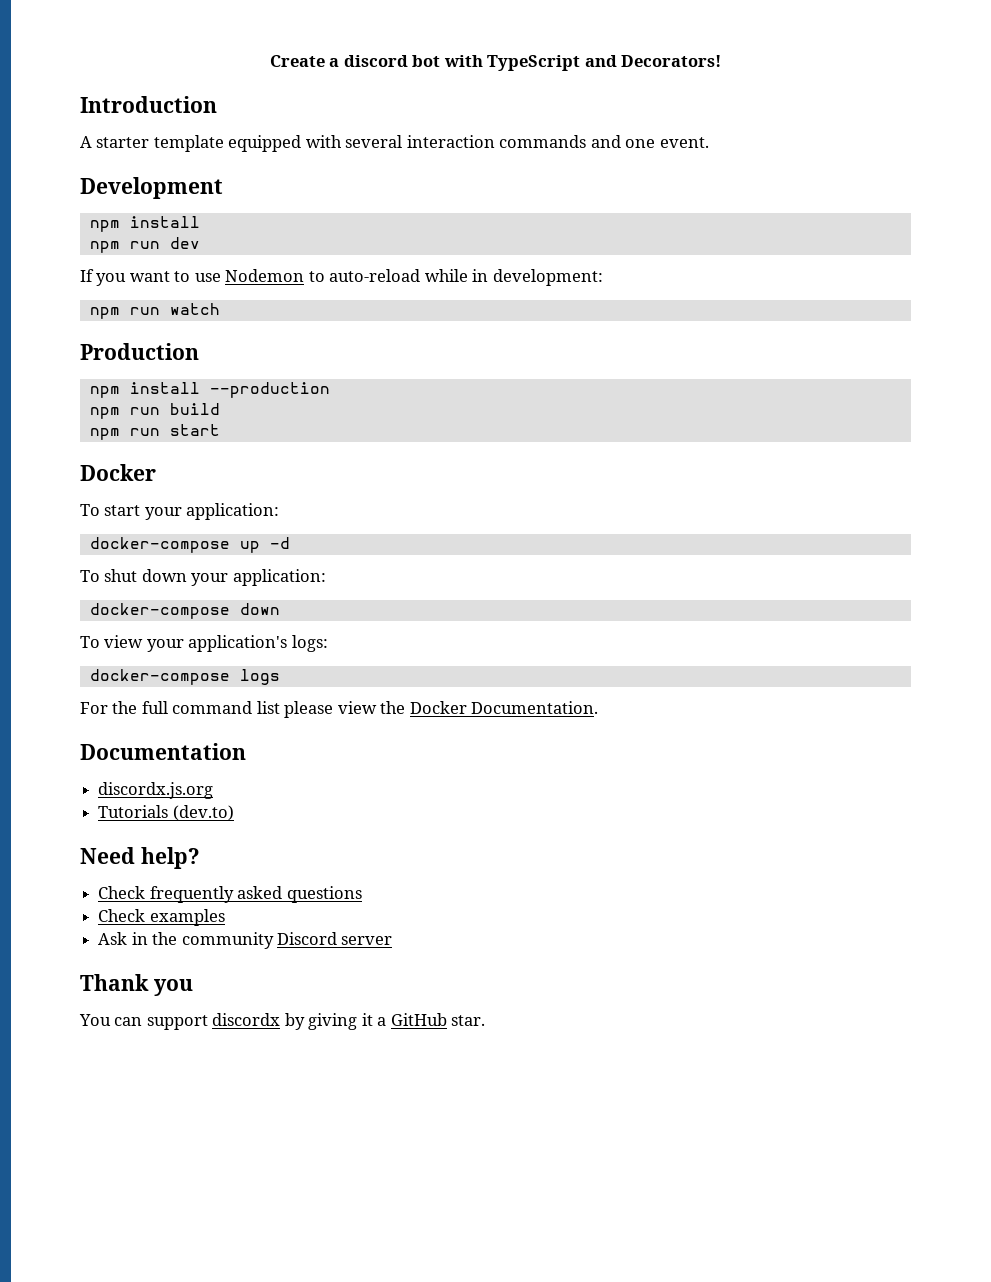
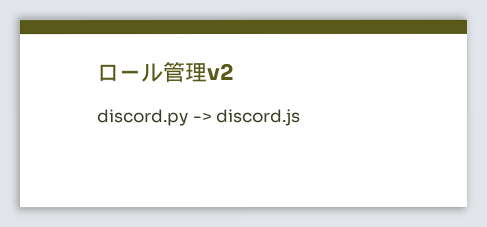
- Create a discord bot with TypeScript and Decorators!
- Introduction
- A starter template equipped with several interaction commands and one event.
- Development
- npm install
- npm run dev
- If you want to use Nodemon to auto-reload while in development:
- npm run watch
- Production
- npm install --production
- npm run build
- npm run start
- Docker
- To start your application:
- docker-compose up -d
- To shut down your application:
- docker-compose down
- To view your application's logs:
- docker-compose logs
- For the full command list please view the Docker Documentation.
- Documentation
- discordx.js.org
- Tutorials (dev.to)
- Need help?
- Check frequently asked questions
- Check examples
- Ask in the community Discord server
- Thank you
- You can support discordx by giving it a GitHub star.
+ ロール管理v2
+ discord.py -> discord.js

